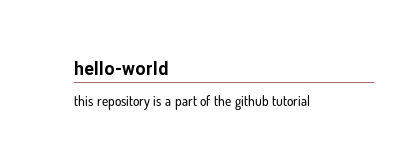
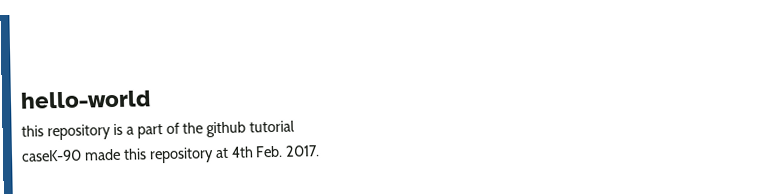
+ caseK-90 made this repository at 4th Feb. 2017.

